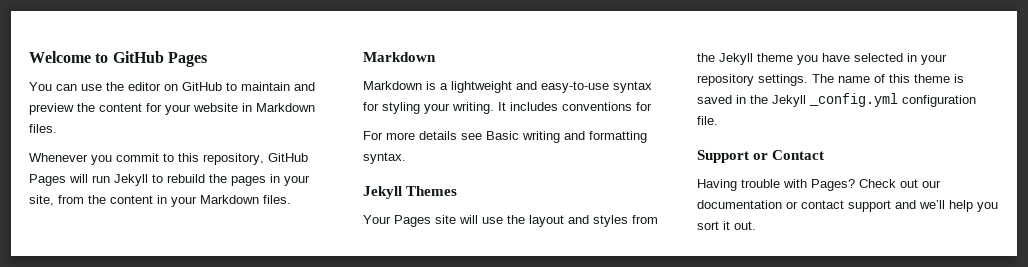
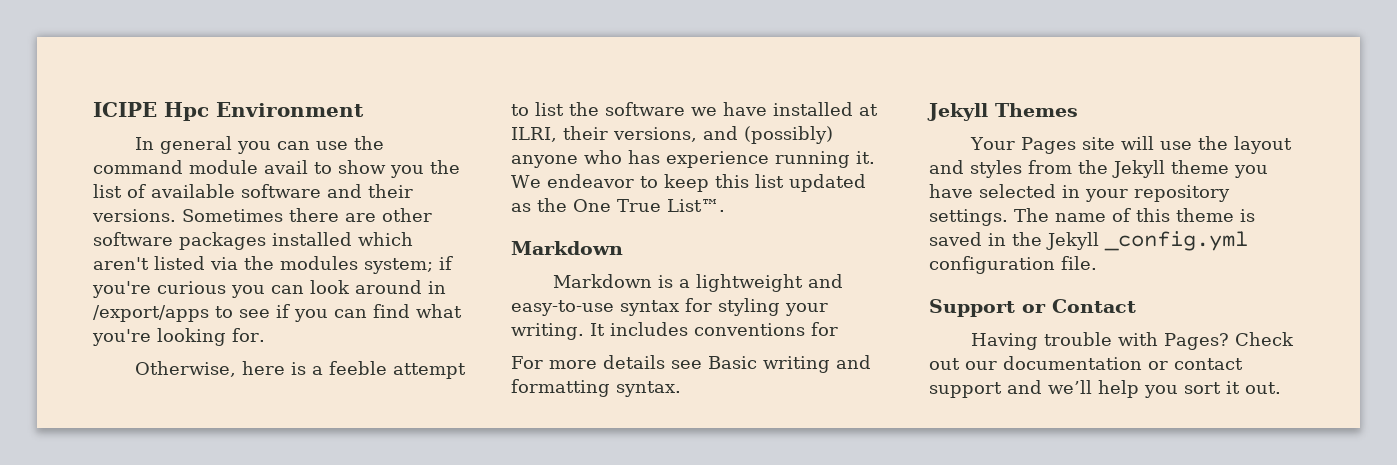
- Welcome to GitHub Pages
- You can use the editor on GitHub to maintain and preview the content for your website in Markdown files.
- Whenever you commit to this repository, GitHub Pages will run Jekyll to rebuild the pages in your site, from the content in your Markdown files.
+ ICIPE Hpc Environment
+ In general you can use the command module avail to show you the list of available software and their versions. Sometimes there are other software packages installed which aren't listed via the modules system; if you're curious you can look around in /export/apps to see if you can find what you're looking for.
+ Otherwise, here is a feeble attempt to list the software we have installed at ILRI, their versions, and (possibly) anyone who has experience running it. We endeavor to keep this list updated as the One True List™.

